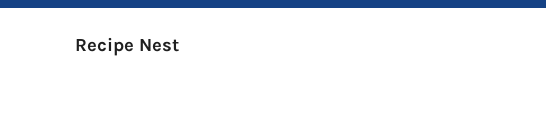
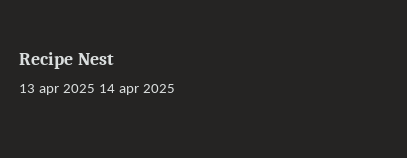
+ 13 apr 2025 14 apr 2025

